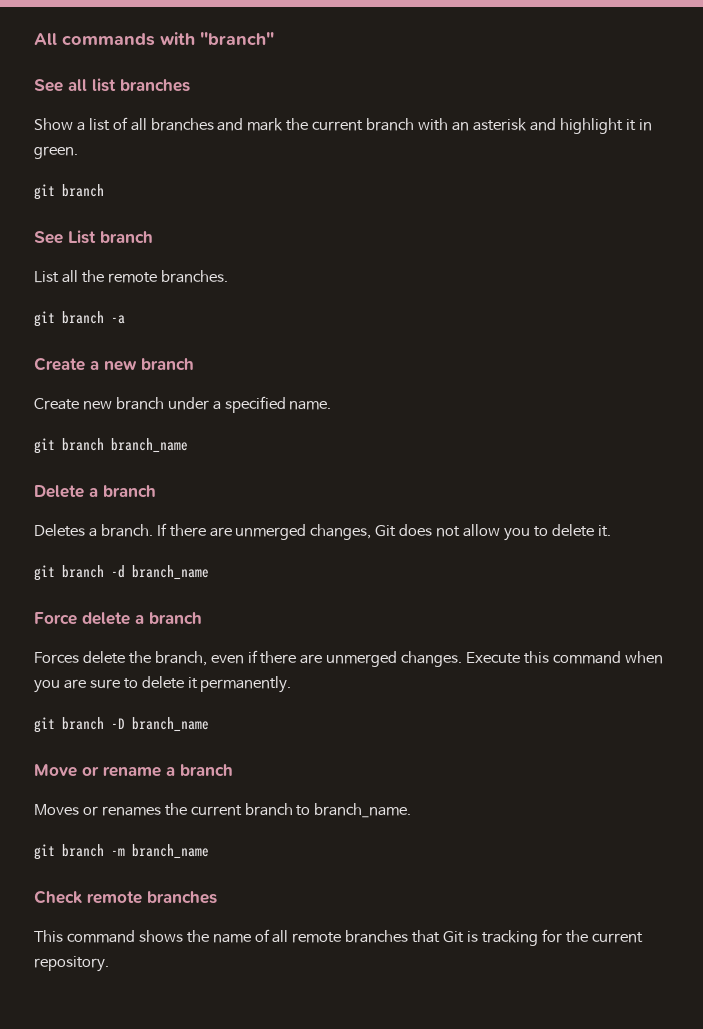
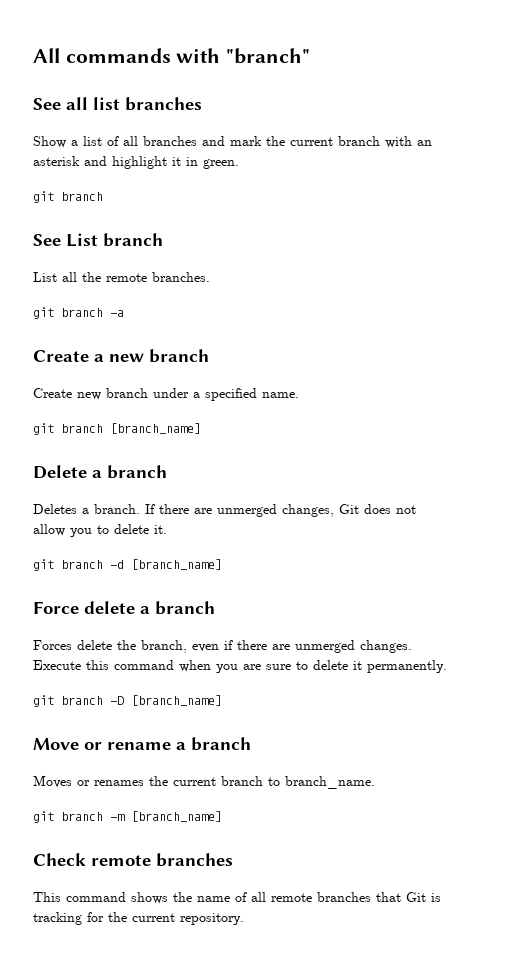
- git branch branch_name
+ git branch [branch_name]
- git branch -d branch_name
+ git branch -d [branch_name]
- git branch -D branch_name
+ git branch -D [branch_name]
- git branch -m branch_name
+ git branch -m [branch_name]

